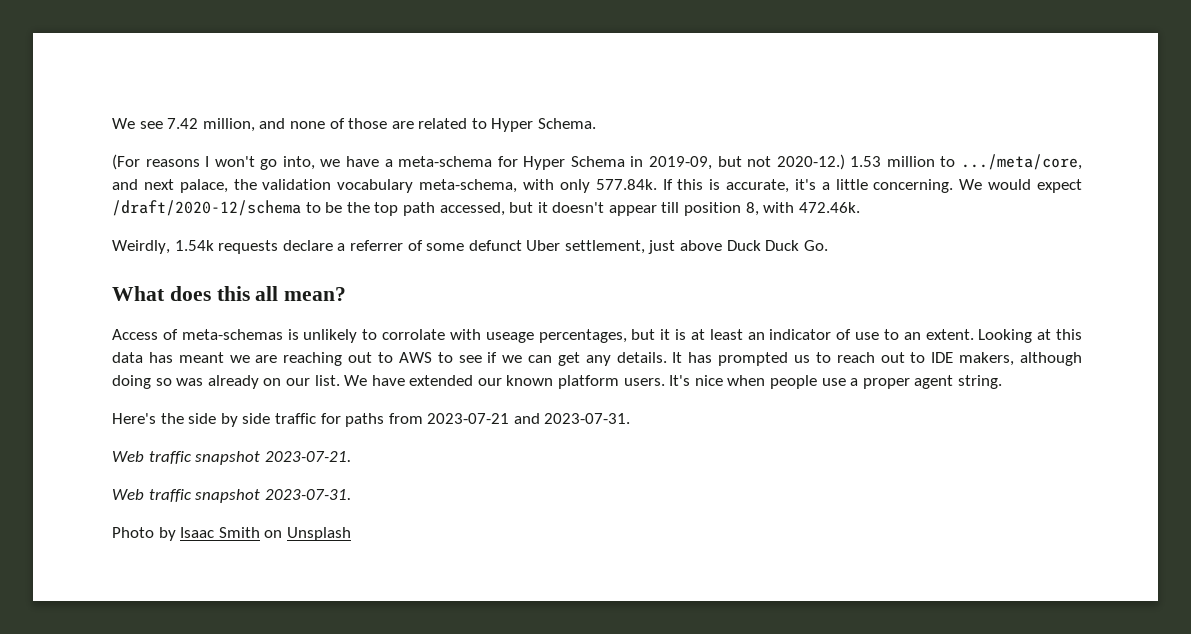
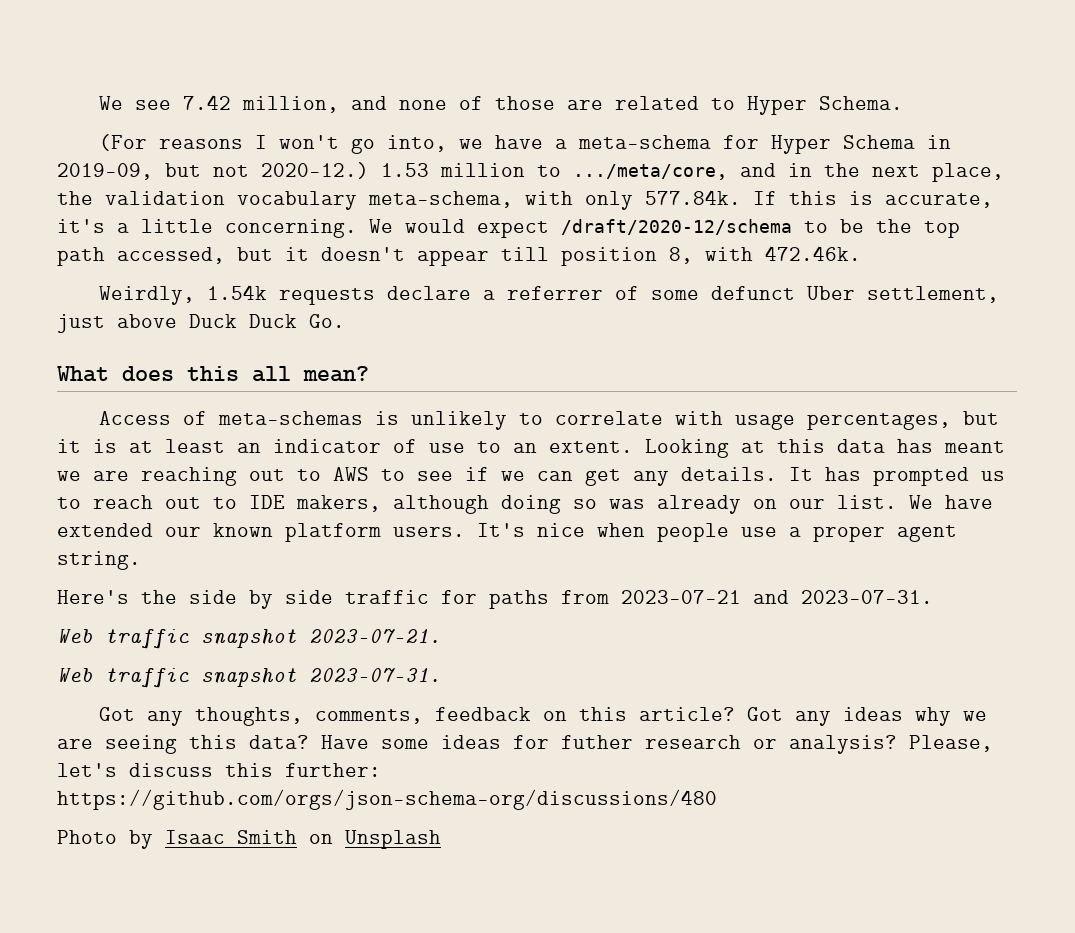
- 1.53 million to .../meta/core, and next palace, the validation vocabulary meta-schema, with only 577.84k. If this is accurate, it's a little concerning.
+ 1.53 million to .../meta/core, and in the next place, the validation vocabulary meta-schema, with only 577.84k. If this is accurate, it's a little concerning.
- Access of meta-schemas is unlikely to corrolate with useage percentages, but it is at least an indicator of use to an extent.
+ Access of meta-schemas is unlikely to correlate with usage percentages, but it is at least an indicator of use to an extent.
+ Got any thoughts, comments, feedback on this article? Got any ideas why we are seeing this data? Have some ideas for futher research or analysis? Please, let's discuss this further: https://github.com/orgs/json-schema-org/discussions/480

